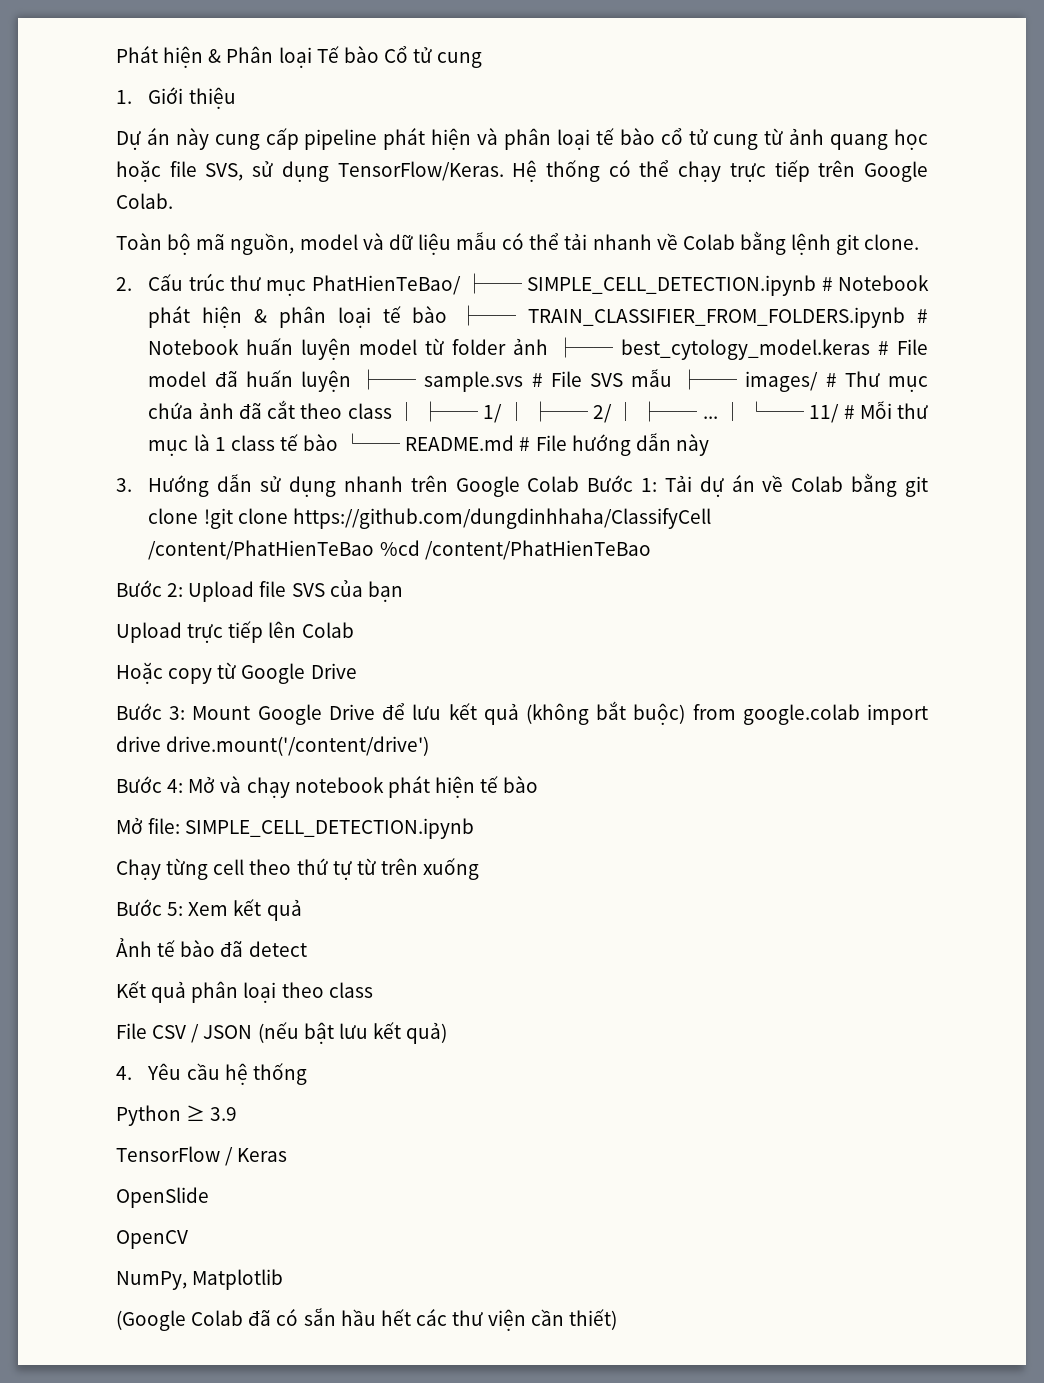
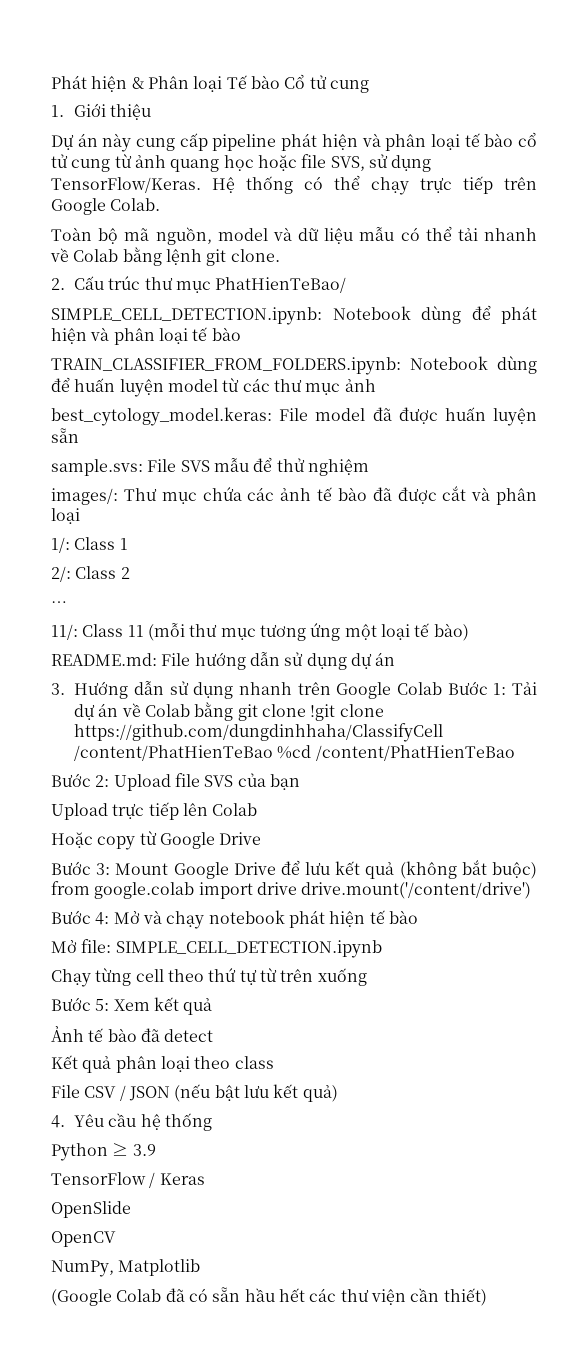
- 2. Cấu trúc thư mục PhatHienTeBao/ ├── SIMPLE_CELL_DETECTION.ipynb # Notebook phát hiện & phân loại tế bào ├── TRAIN_CLASSIFIER_FROM_FOLDERS.ipynb # Notebook huấn luyện model từ folder ảnh ├── best_cytology_model.keras # File model đã huấn luyện ├── sample.svs # File SVS mẫu ├── images/ # Thư mục chứa ảnh đã cắt theo class │ ├── 1/ │ ├── 2/ │ ├── ... │ └── 11/ # Mỗi thư mục là 1 class tế bào └── README.md # File hướng dẫn này
+ 2. Cấu trúc thư mục PhatHienTeBao/
+ SIMPLE_CELL_DETECTION.ipynb: Notebook dùng để phát hiện và phân loại tế bào
+ TRAIN_CLASSIFIER_FROM_FOLDERS.ipynb: Notebook dùng để huấn luyện model từ các thư mục ảnh
+ best_cytology_model.keras: File model đã được huấn luyện sẵn
+ sample.svs: File SVS mẫu để thử nghiệm
+ images/: Thư mục chứa các ảnh tế bào đã được cắt và phân loại
+ 1/: Class 1
+ 2/: Class 2
+ …
+ 11/: Class 11 (mỗi thư mục tương ứng một loại tế bào)
+ README.md: File hướng dẫn sử dụng dự án

